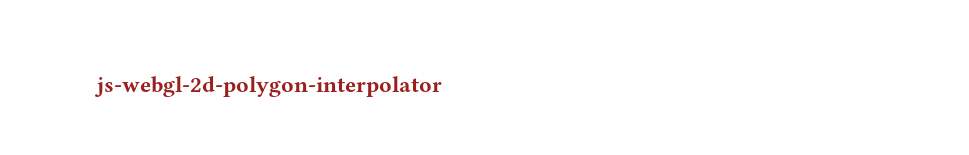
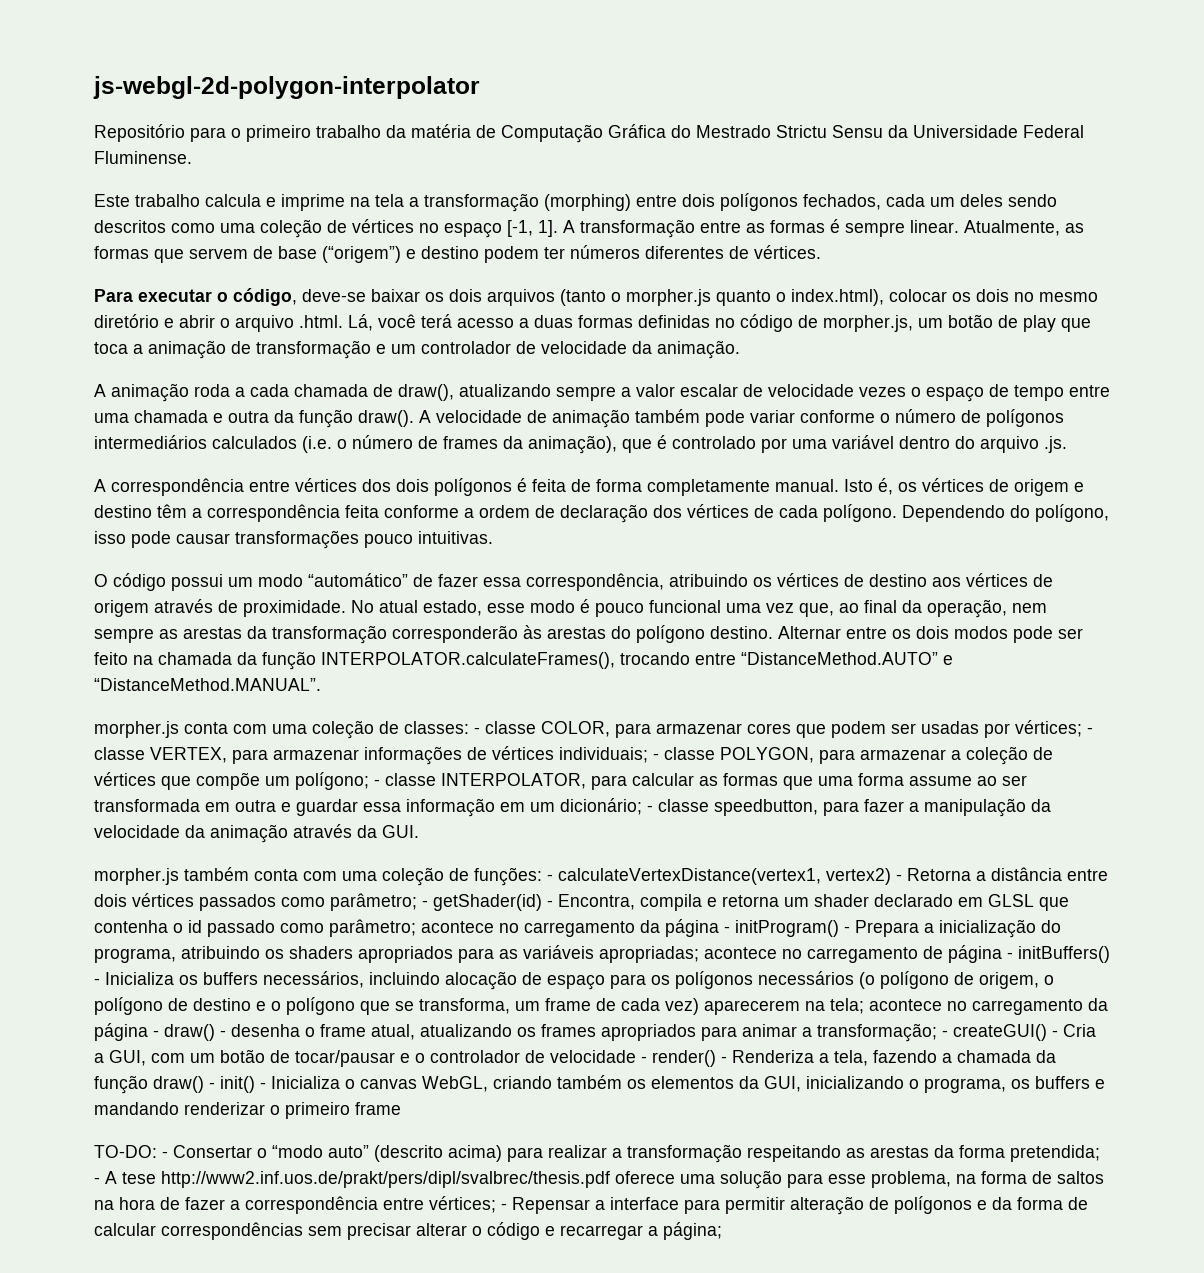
+ Repositório para o primeiro trabalho da matéria de Computação Gráfica do Mestrado Strictu Sensu da Universidade Federal Fluminense.
+ Este trabalho calcula e imprime na tela a transformação (morphing) entre dois polígonos fechados, cada um deles sendo descritos como uma coleção de vértices no espaço [-1, 1]. A transformação entre as formas é sempre linear. Atualmente, as formas que servem de base (“origem”) e destino podem ter números diferentes de vértices.
+ Para executar o código, deve-se baixar os dois arquivos (tanto o morpher.js quanto o index.html), colocar os dois no mesmo diretório e abrir o arquivo .html. Lá, você terá acesso a duas formas definidas no código de morpher.js, um botão de play que toca a animação de transformação e um controlador de velocidade da animação.
+ A animação roda a cada chamada de draw(), atualizando sempre a valor escalar de velocidade vezes o espaço de tempo entre uma chamada e outra da função draw(). A velocidade de animação também pode variar conforme o número de polígonos intermediários calculados (i.e. o número de frames da animação), que é controlado por uma variável dentro do arquivo .js.
+ A correspondência entre vértices dos dois polígonos é feita de forma completamente manual. Isto é, os vértices de origem e destino têm a correspondência feita conforme a ordem de declaração dos vértices de cada polígono. Dependendo do polígono, isso pode causar transformações pouco intuitivas.
+ O código possui um modo “automático” de fazer essa correspondência, atribuindo os vértices de destino aos vértices de origem através de proximidade. No atual estado, esse modo é pouco funcional uma vez que, ao final da operação, nem sempre as arestas da transformação corresponderão às arestas do polígono destino. Alternar entre os dois modos pode ser feito na chamada da função INTERPOLATOR.calculateFrames(), trocando entre “DistanceMethod.AUTO” e “DistanceMethod.MANUAL”.
+ morpher.js conta com uma coleção de classes: - classe COLOR, para armazenar cores que podem ser usadas por vértices; - classe VERTEX, para armazenar informações de vértices individuais; - classe POLYGON, para armazenar a coleção de vértices que compõe um polígono; - classe INTERPOLATOR, para calcular as formas que uma forma assume ao ser transformada em outra e guardar essa informação em um dicionário; - classe speedbutton, para fazer a manipulação da velocidade da animação através da GUI.
+ morpher.js também conta com uma coleção de funções: - calculateVertexDistance(vertex1, vertex2) - Retorna a distância entre dois vértices passados como parâmetro; - getShader(id) - Encontra, compila e retorna um shader declarado em GLSL que contenha o id passado como parâmetro; acontece no carregamento da página - initProgram() - Prepara a inicialização do programa, atribuindo os shaders apropriados para as variáveis apropriadas; acontece no carregamento de página - initBuffers() - Inicializa os buffers necessários, incluindo alocação de espaço para os polígonos necessários (o polígono de origem, o polígono de destino e o polígono que se transforma, um frame de cada vez) aparecerem na tela; acontece no carregamento da página - draw() - desenha o frame atual, atualizando os frames apropriados para animar a transformação; - createGUI() - Cria a GUI, com um botão de tocar/pausar e o controlador de velocidade - render() - Renderiza a tela, fazendo a chamada da função draw() - init() - Inicializa o canvas WebGL, criando também os elementos da GUI, inicializando o programa, os buffers e mandando renderizar o primeiro frame
+ TO-DO: - Consertar o “modo auto” (descrito acima) para realizar a transformação respeitando as arestas da forma pretendida; - A tese http://www2.inf.uos.de/prakt/pers/dipl/svalbrec/thesis.pdf oferece uma solução para esse problema, na forma de saltos na hora de fazer a correspondência entre vértices; - Repensar a interface para permitir alteração de polígonos e da forma de calcular correspondências sem precisar alterar o código e recarregar a página;

